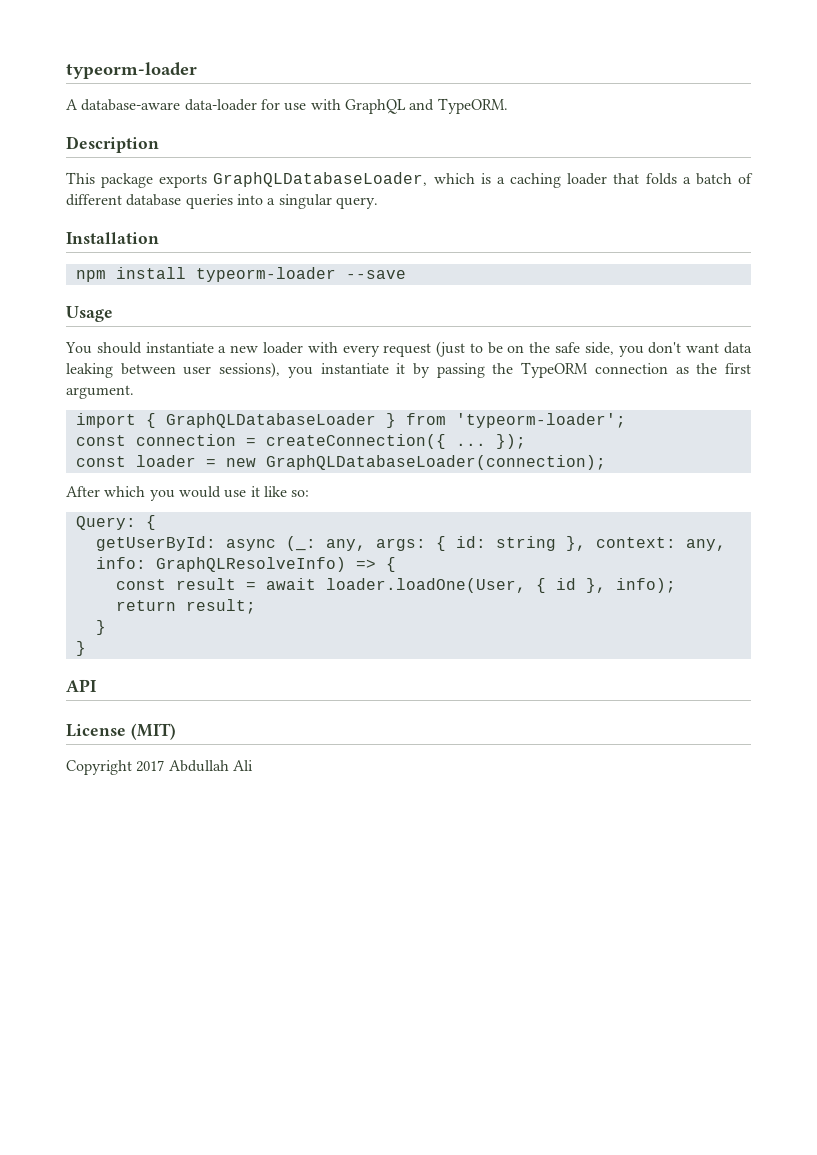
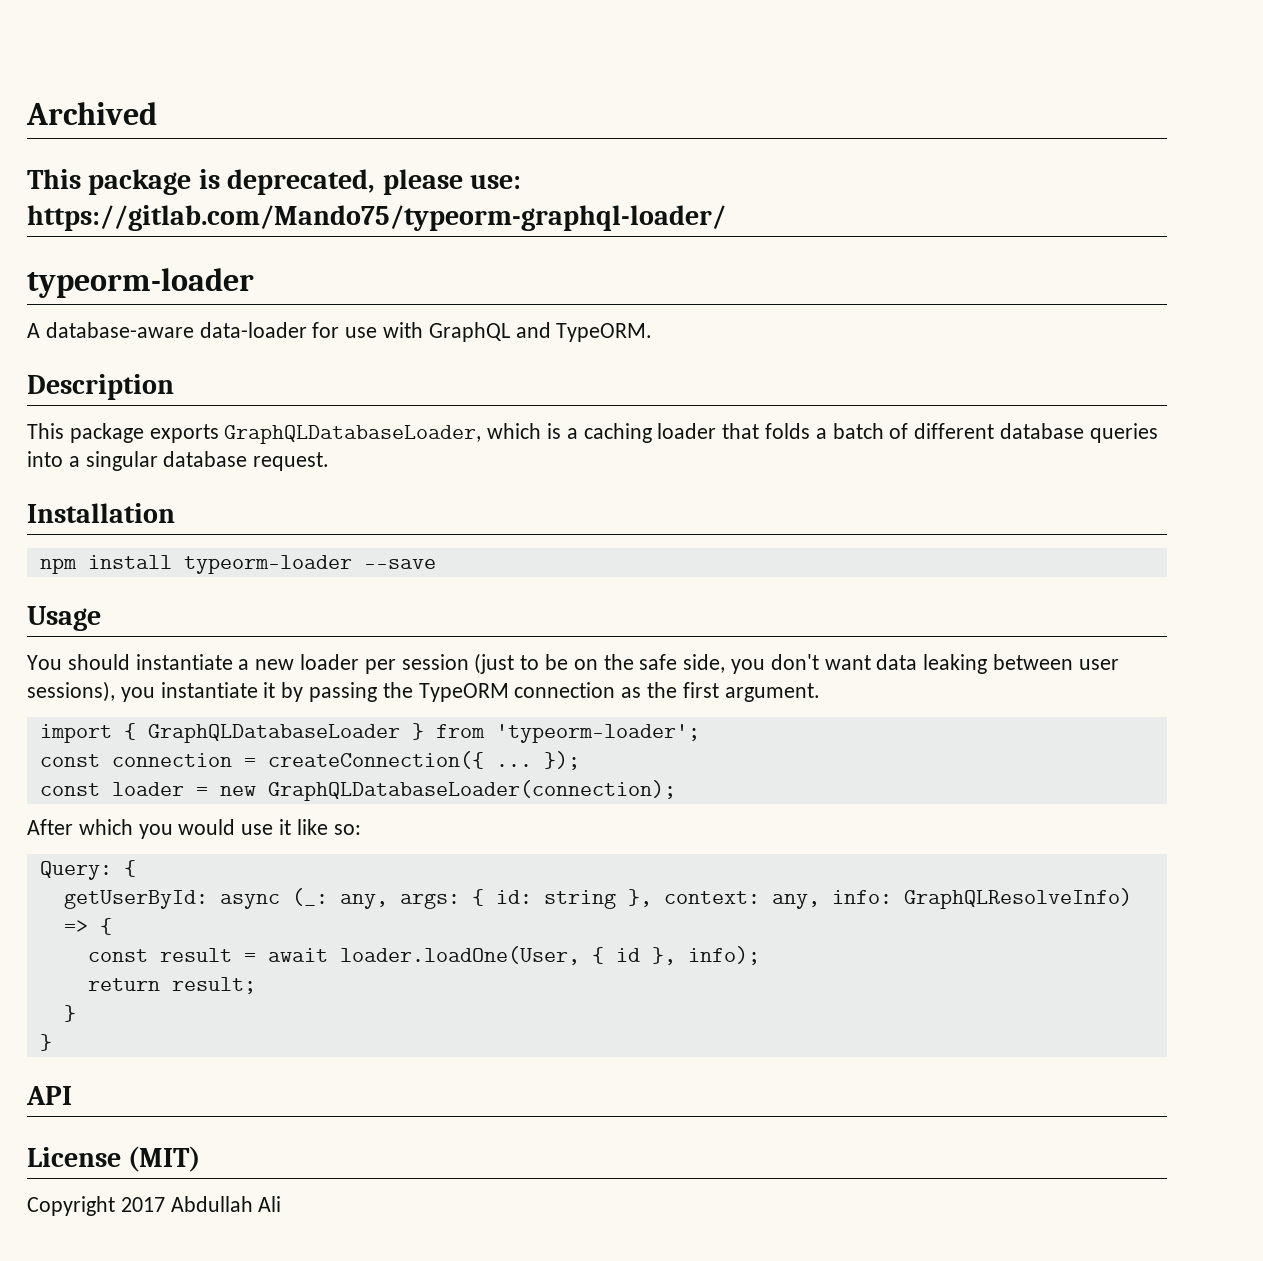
+ Archived
+ This package is deprecated, please use: https://gitlab.com/Mando75/typeorm-graphql-loader/
- This package exports GraphQLDatabaseLoader, which is a caching loader that folds a batch of different database queries into a singular query.
+ This package exports GraphQLDatabaseLoader, which is a caching loader that folds a batch of different database queries into a singular database request.
- You should instantiate a new loader with every request (just to be on the safe side, you don't want data leaking between user sessions), you instantiate it by passing the TypeORM connection as the first argument.
+ You should instantiate a new loader per session (just to be on the safe side, you don't want data leaking between user sessions), you instantiate it by passing the TypeORM connection as the first argument.

